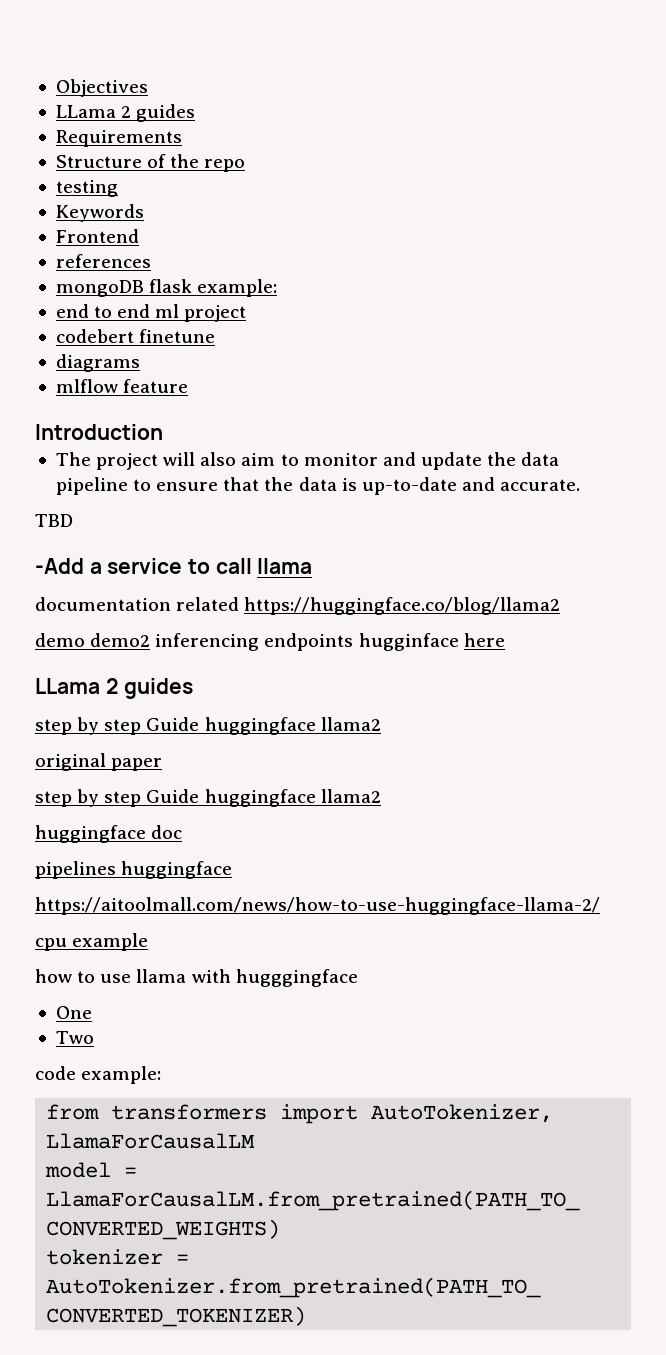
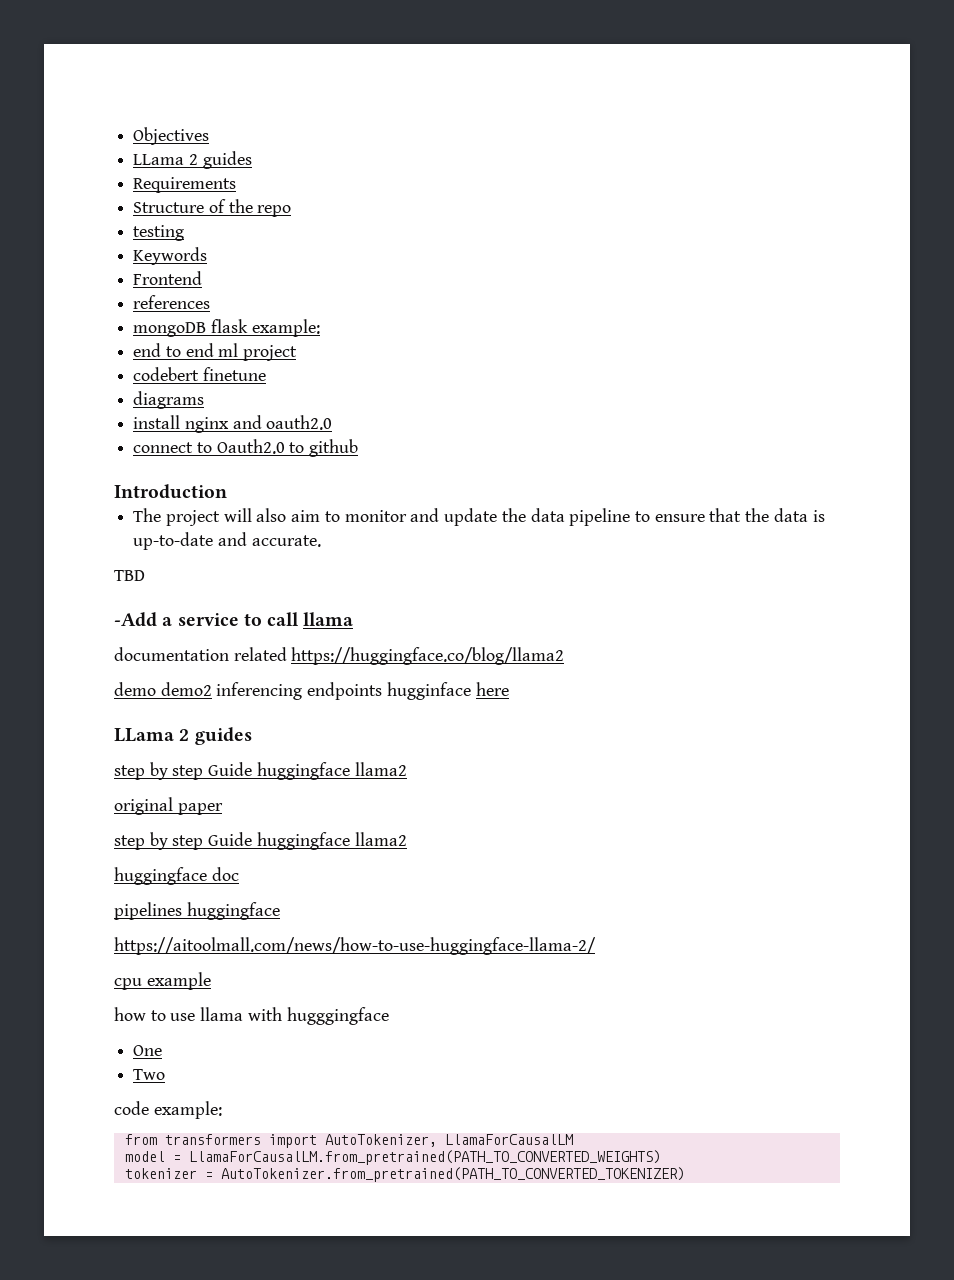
- mlflow feature
+ install nginx and oauth2.0
+ connect to Oauth2.0 to github

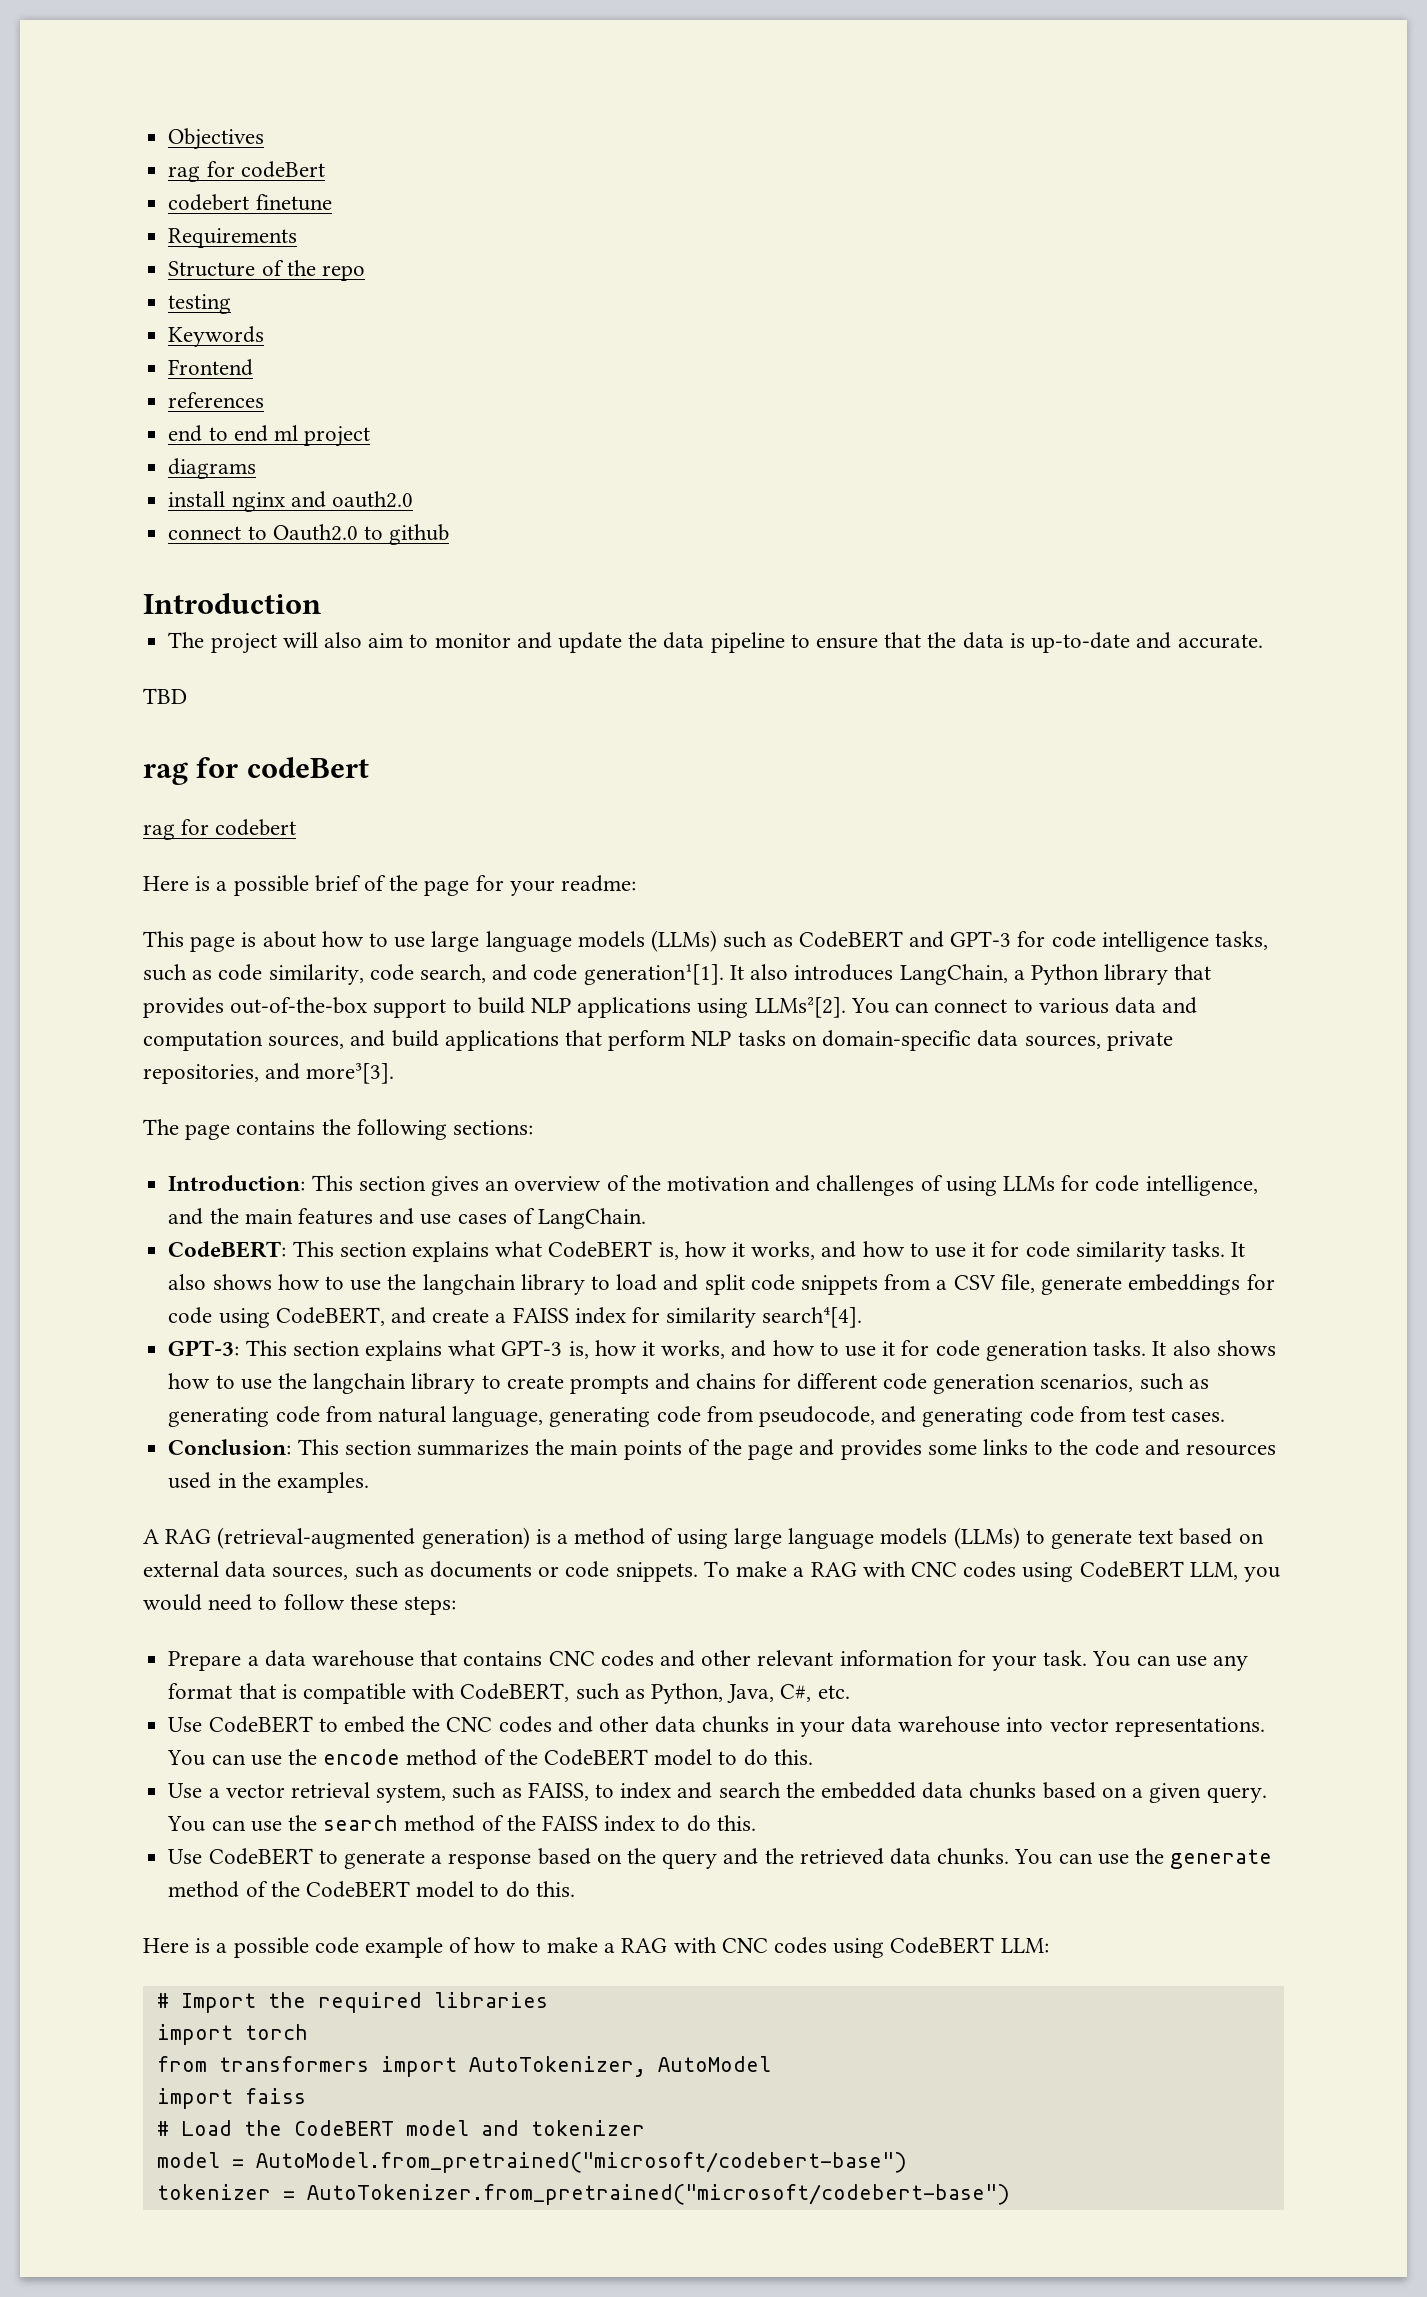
  Objectives
- LLama 2 guides
+ rag for codeBert
+ codebert finetune
- mongoDB flask example:
- codebert finetune
  TBD
- -Add a service to call llama
- documentation related https://huggingface.co/blog/llama2
- demo demo2 inferencing endpoints hugginface here
- LLama 2 guides
- step by step Guide huggingface llama2
- original paper
- step by step Guide huggingface llama2
- huggingface doc
- pipelines huggingface
- https://aitoolmall.com/news/how-to-use-huggingface-llama-2/
- cpu example
- how to use llama with hugggingface
- One
- Two
- code example:
- from transformers import AutoTokenizer, LlamaForCausalLM
+ rag for codeBert
+ rag for codebert
+ Here is a possible brief of the page for your readme:
+ This page is about how to use large language models (LLMs) such as CodeBERT and GPT-3 for code intelligence tasks, such as code similarity, code search, and code generation¹[1]. It also introduces LangChain, a Python library that provides out-of-the-box support to build NLP applications using LLMs²[2]. You can connect to various data and computation sources, and build applications that perform NLP tasks on domain-specific data sources, private repositories, and more³[3].
+ The page contains the following sections:
+ Introduction: This section gives an overview of the motivation and challenges of using LLMs for code intelligence, and the main features and use cases of LangChain.
+ CodeBERT: This section explains what CodeBERT is, how it works, and how to use it for code similarity tasks. It also shows how to use the langchain library to load and split code snippets from a CSV file, generate embeddings for code using CodeBERT, and create a FAISS index for similarity search⁴[4].
+ GPT-3: This section explains what GPT-3 is, how it works, and how to use it for code generation tasks. It also shows how to use the langchain library to create prompts and chains for different code generation scenarios, such as generating code from natural language, generating code from pseudocode, and generating code from test cases.
+ Conclusion: This section summarizes the main points of the page and provides some links to the code and resources used in the examples.
+ A RAG (retrieval-augmented generation) is a method of using large language models (LLMs) to generate text based on external data sources, such as documents or code snippets. To make a RAG with CNC codes using CodeBERT LLM, you would need to follow these steps:
+ Prepare a data warehouse that contains CNC codes and other relevant information for your task. You can use any format that is compatible with CodeBERT, such as Python, Java, C#, etc.
+ Use CodeBERT to embed the CNC codes and other data chunks in your data warehouse into vector representations. You can use the encode method of the CodeBERT model to do this.
+ Use a vector retrieval system, such as FAISS, to index and search the embedded data chunks based on a given query. You can use the search method of the FAISS index to do this.
+ Use CodeBERT to generate a response based on the query and the retrieved data chunks. You can use the generate method of the CodeBERT model to do this.
+ Here is a possible code example of how to make a RAG with CNC codes using CodeBERT LLM:
+ # Import the required libraries
+ import torch
+ from transformers import AutoTokenizer, AutoModel
+ import faiss
+ # Load the CodeBERT model and tokenizer
- model = LlamaForCausalLM.from_pretrained(PATH_TO_CONVERTED_WEIGHTS)
+ model = AutoModel.from_pretrained("microsoft/codebert-base")
- tokenizer = AutoTokenizer.from_pretrained(PATH_TO_CONVERTED_TOKENIZER)
+ tokenizer = AutoTokenizer.from_pretrained("microsoft/codebert-base")

